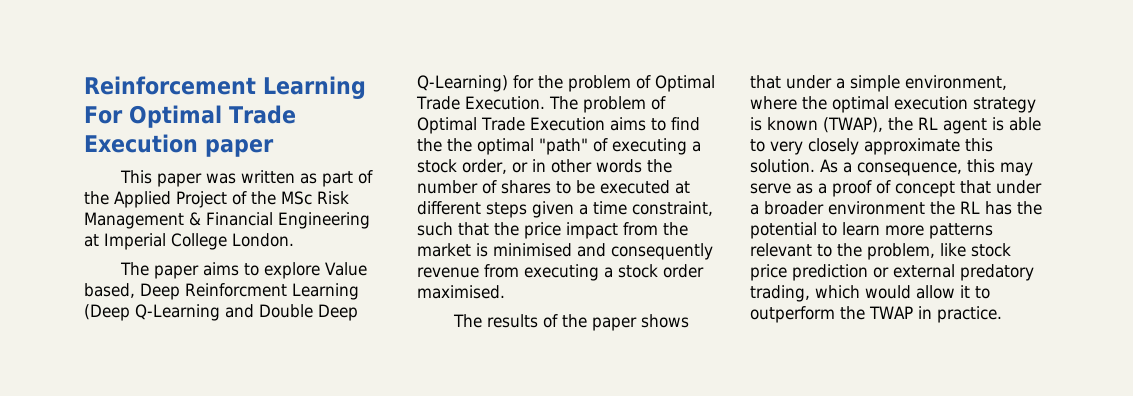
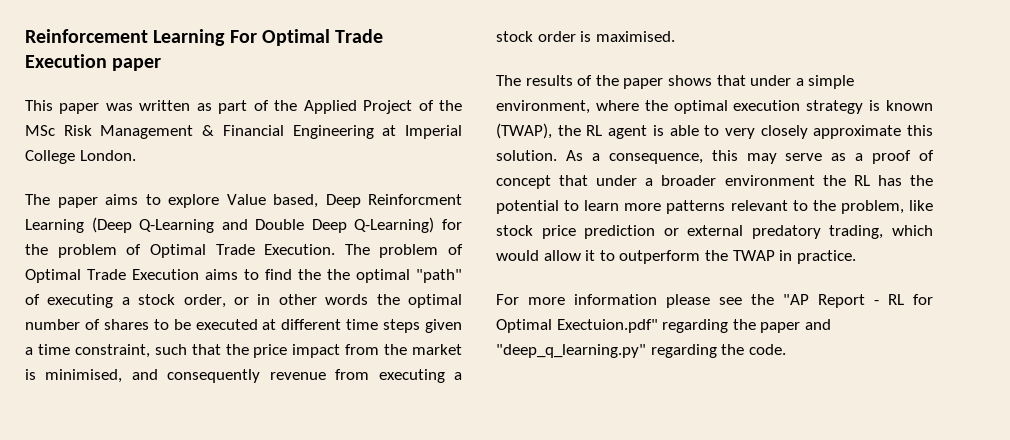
- The problem of Optimal Trade Execution aims to find the the optimal "path" of executing a stock order, or in other words the number of shares to be executed at different steps given a time constraint, such that the price impact from the market is minimised and consequently revenue from executing a stock order maximised.
+ The problem of Optimal Trade Execution aims to find the the optimal "path" of executing a stock order, or in other words the optimal number of shares to be executed at different time steps given a time constraint, such that the price impact from the market is minimised, and consequently revenue from executing a stock order is maximised.
+ For more information please see the "AP Report - RL for Optimal Exectuion.pdf" regarding the paper and "deep_q_learning.py" regarding the code.

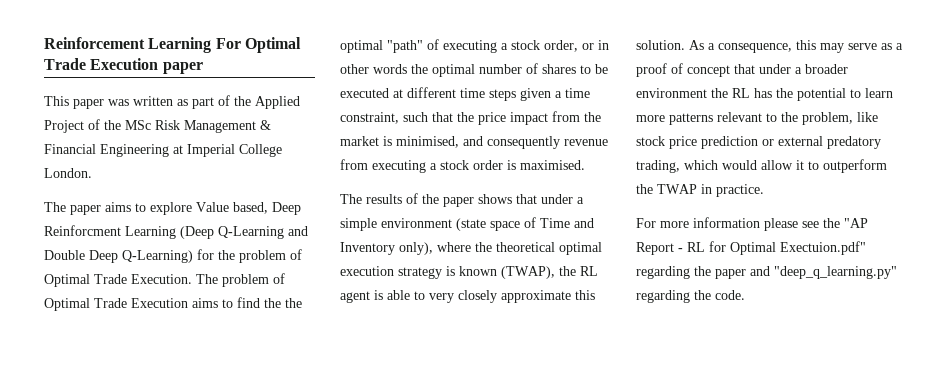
- The results of the paper shows that under a simple environment, where the optimal execution strategy is known (TWAP), the RL agent is able to very closely approximate this solution.
+ The results of the paper shows that under a simple environment (state space of Time and Inventory only), where the theoretical optimal execution strategy is known (TWAP), the RL agent is able to very closely approximate this solution.

